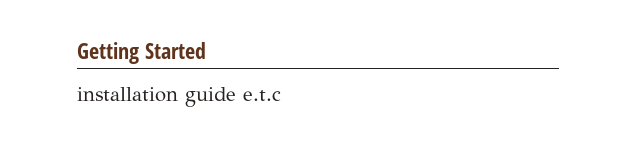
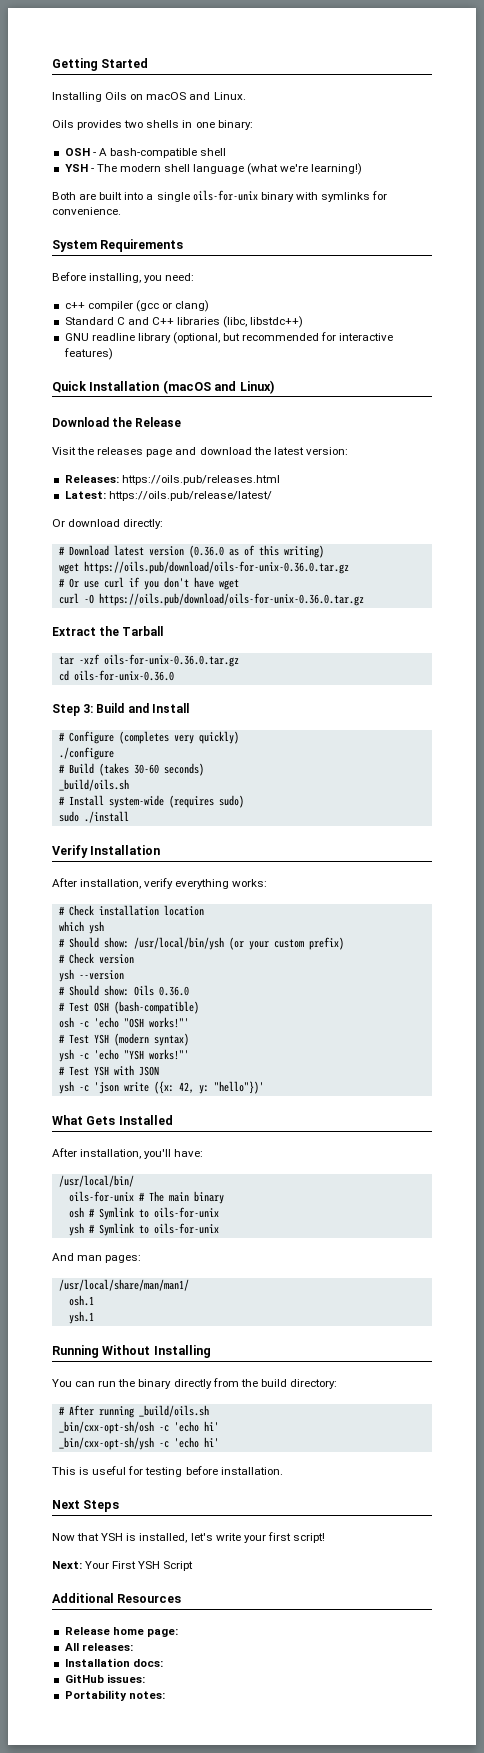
- installation guide e.t.c
+ Installing Oils on macOS and Linux.
+ Oils provides two shells in one binary:
+ OSH - A bash-compatible shell
+ YSH - The modern shell language (what we're learning!)
+ Both are built into a single oils-for-unix binary with symlinks for convenience.
+ System Requirements
+ Before installing, you need:
+ c++ compiler (gcc or clang)
+ Standard C and C++ libraries (libc, libstdc++)
+ GNU readline library (optional, but recommended for interactive features)
+ Quick Installation (macOS and Linux)
+ Download the Release
+ Visit the releases page and download the latest version:
+ Releases: https://oils.pub/releases.html
+ Latest: https://oils.pub/release/latest/
+ Or download directly:
+ # Download latest version (0.36.0 as of this writing)
+ wget https://oils.pub/download/oils-for-unix-0.36.0.tar.gz
+ # Or use curl if you don't have wget
+ curl -O https://oils.pub/download/oils-for-unix-0.36.0.tar.gz
+ Extract the Tarball
+ tar -xzf oils-for-unix-0.36.0.tar.gz
+ cd oils-for-unix-0.36.0
+ Step 3: Build and Install
+ # Configure (completes very quickly)
+ ./configure
+ # Build (takes 30-60 seconds)
+ _build/oils.sh
+ # Install system-wide (requires sudo)
+ sudo ./install
+ Verify Installation
+ After installation, verify everything works:
+ # Check installation location
+ which ysh
+ # Should show: /usr/local/bin/ysh (or your custom prefix)
+ # Check version
+ ysh --version
+ # Should show: Oils 0.36.0
+ # Test OSH (bash-compatible)
+ osh -c 'echo "OSH works!"'
+ # Test YSH (modern syntax)
+ ysh -c 'echo "YSH works!"'
+ # Test YSH with JSON
+ ysh -c 'json write ({x: 42, y: "hello"})'
+ What Gets Installed
+ After installation, you'll have:
+ /usr/local/bin/
+ oils-for-unix # The main binary
+ osh # Symlink to oils-for-unix
+ ysh # Symlink to oils-for-unix
+ And man pages:
+ /usr/local/share/man/man1/
+ osh.1
+ ysh.1
+ Running Without Installing
+ You can run the binary directly from the build directory:
+ # After running _build/oils.sh
+ _bin/cxx-opt-sh/osh -c 'echo hi'
+ _bin/cxx-opt-sh/ysh -c 'echo hi'
+ This is useful for testing before installation.
+ Next Steps
+ Now that YSH is installed, let's write your first script!
+ Next: Your First YSH Script
+ Additional Resources
+ Release home page:
+ All releases:
+ Installation docs:
+ GitHub issues:
+ Portability notes:

